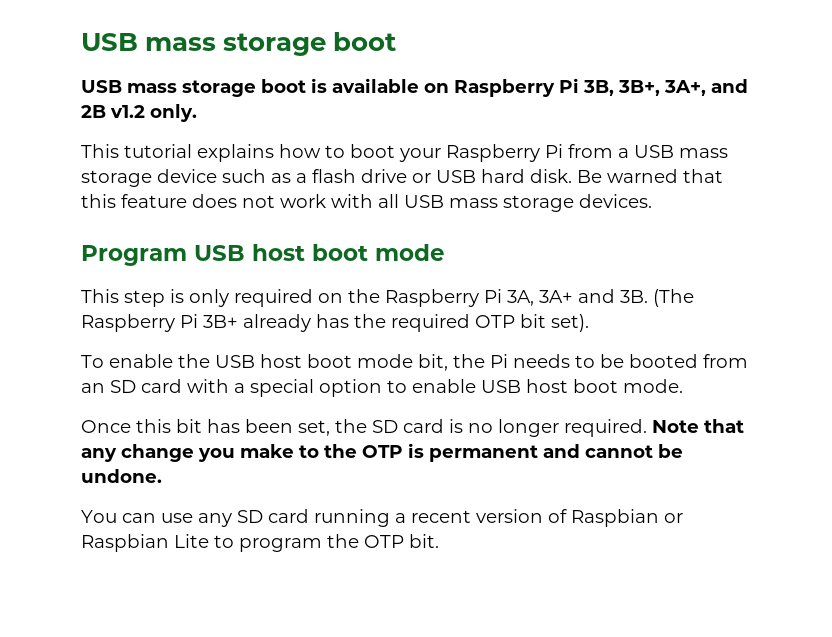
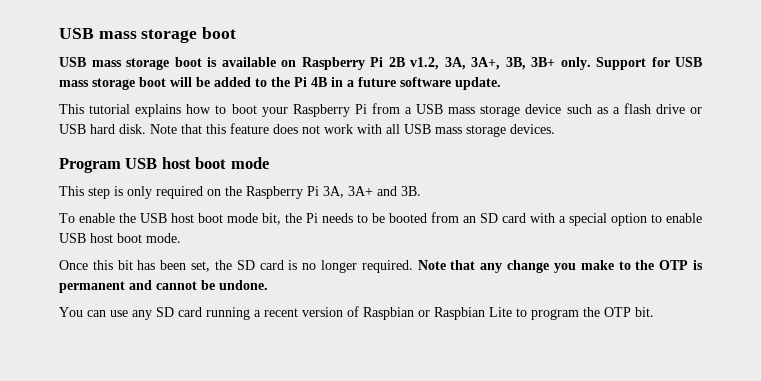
- USB mass storage boot is available on Raspberry Pi 3B, 3B+, 3A+, and 2B v1.2 only.
+ USB mass storage boot is available on Raspberry Pi 2B v1.2, 3A, 3A+, 3B, 3B+ only. Support for USB mass storage boot will be added to the Pi 4B in a future software update.
- Be warned that this feature does not work with all USB mass storage devices.
+ Note that this feature does not work with all USB mass storage devices.
- (The Raspberry Pi 3B+ already has the required OTP bit set).

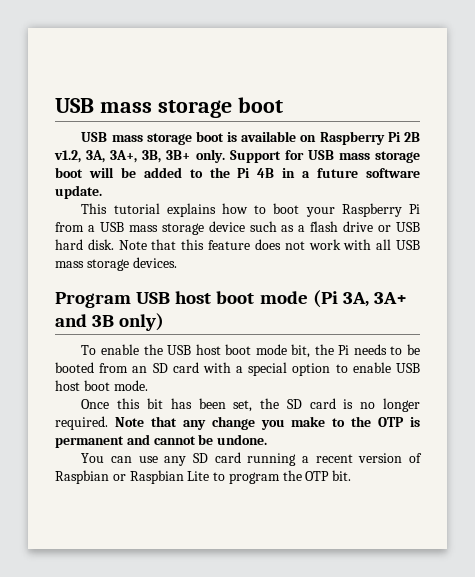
- Program USB host boot mode
- This step is only required on the Raspberry Pi 3A, 3A+ and 3B.
+ Program USB host boot mode (Pi 3A, 3A+ and 3B only)

